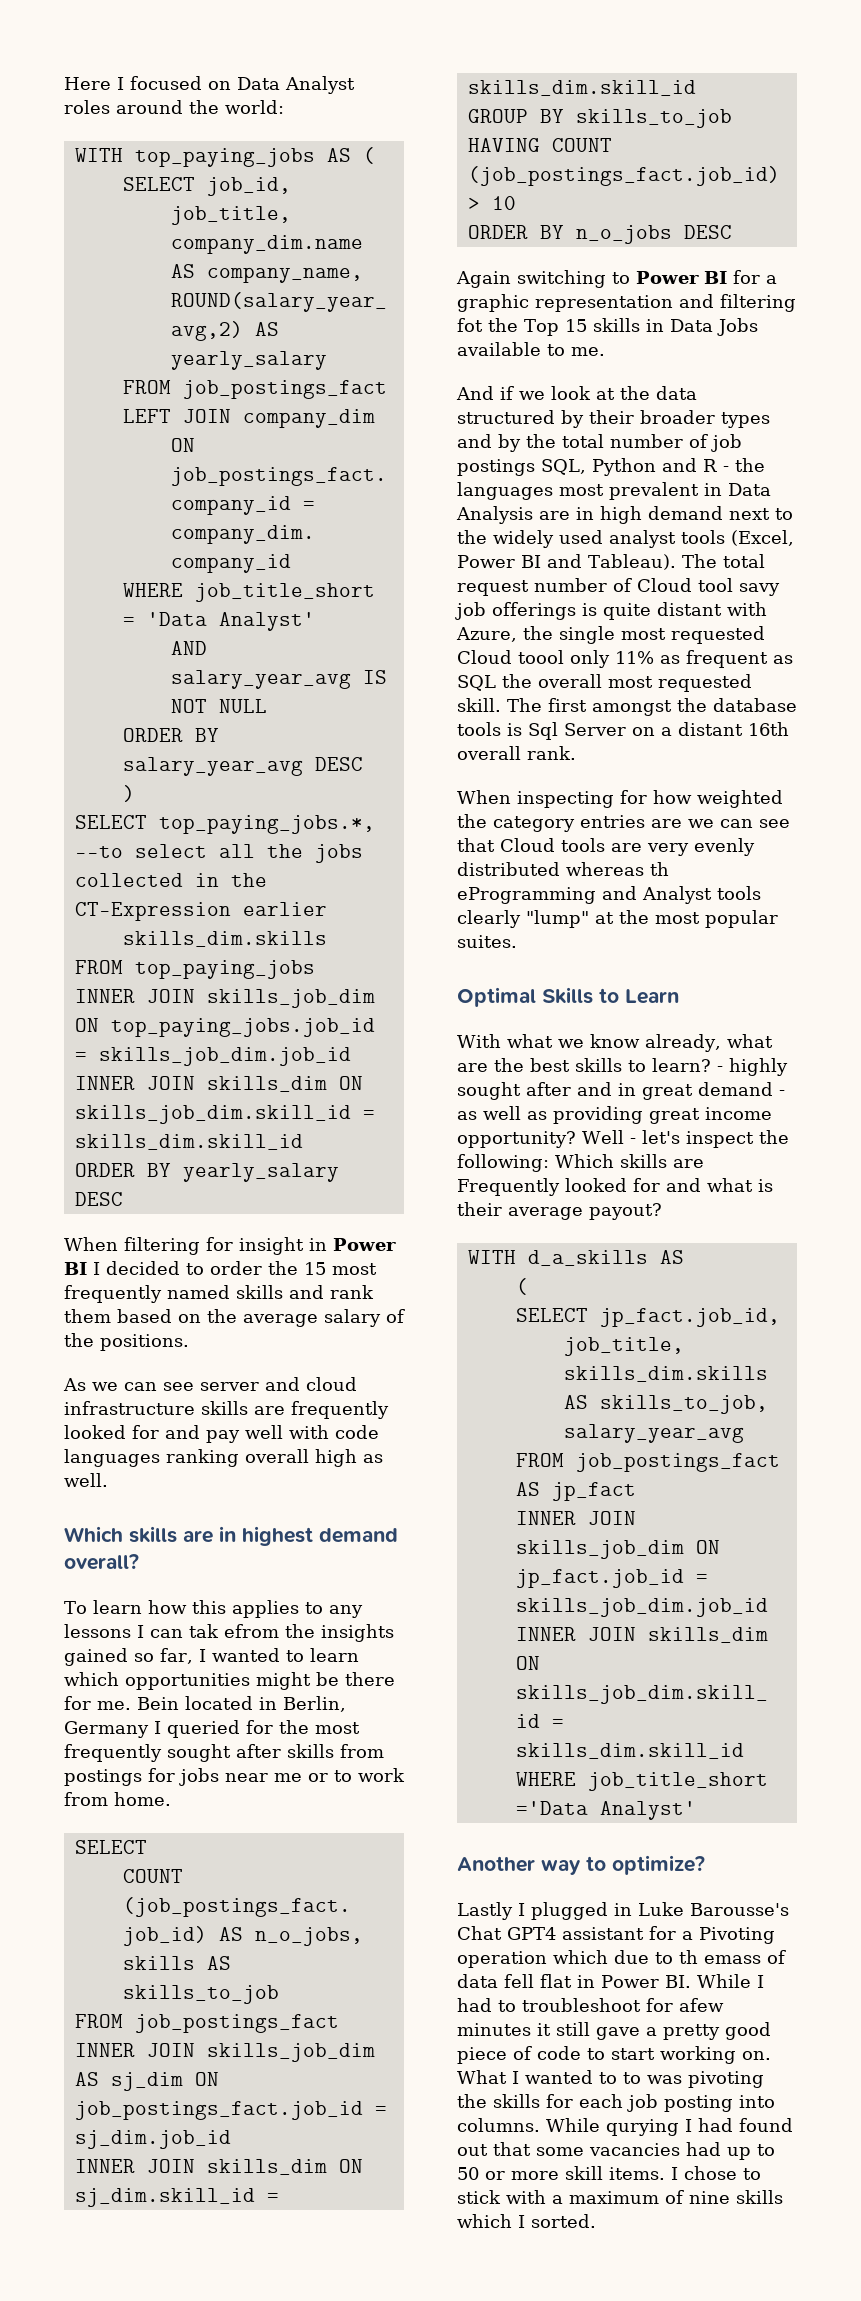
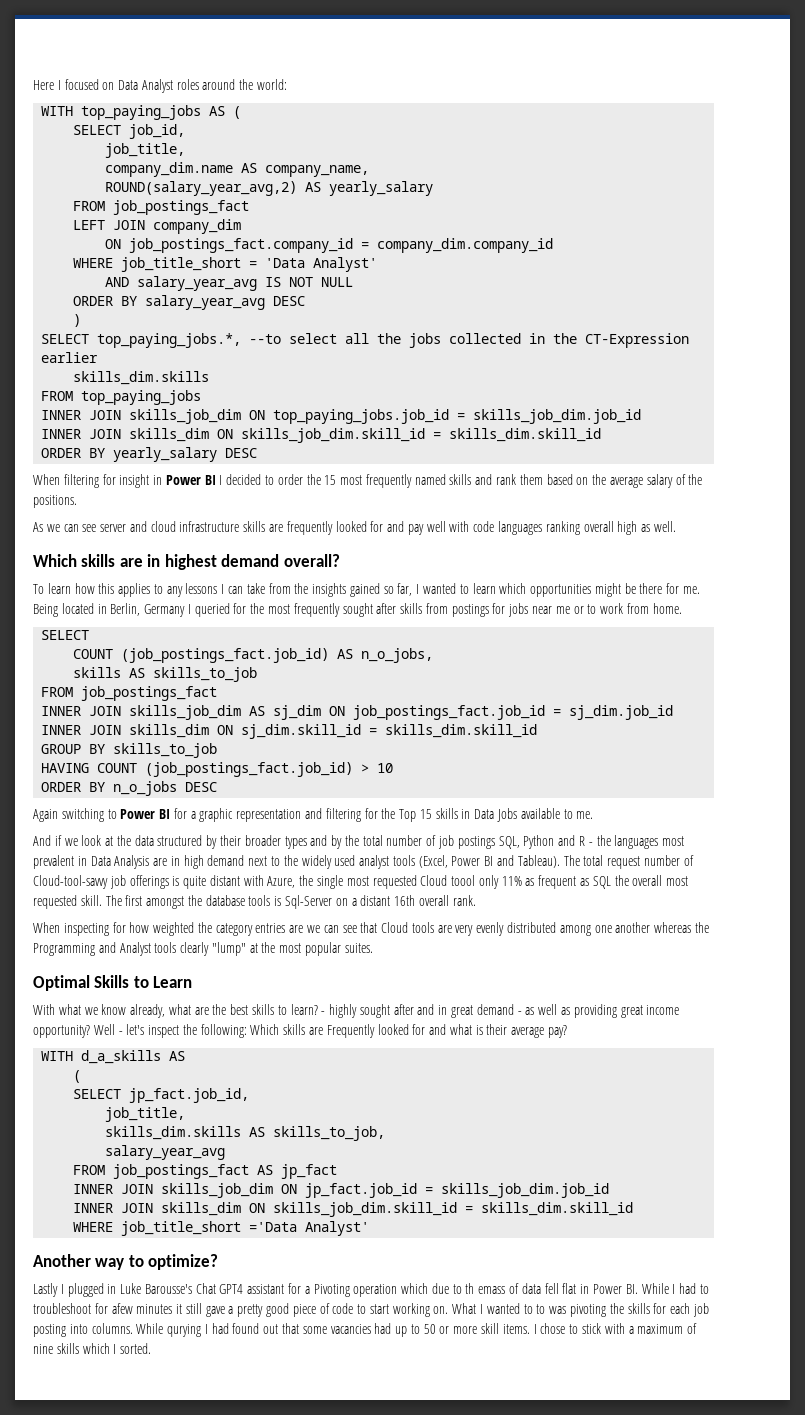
- To learn how this applies to any lessons I can tak efrom the insights gained so far, I wanted to learn which opportunities might be there for me.
+ To learn how this applies to any lessons I can take from the insights gained so far, I wanted to learn which opportunities might be there for me.
- Bein located in Berlin, Germany I queried for the most frequently sought after skills from postings for jobs near me or to work from home.
+ Being located in Berlin, Germany I queried for the most frequently sought after skills from postings for jobs near me or to work from home.
- Again switching to Power BI for a graphic representation and filtering fot the Top 15 skills in Data Jobs available to me.
+ Again switching to Power BI for a graphic representation and filtering for the Top 15 skills in Data Jobs available to me.
- The total request number of Cloud tool savy job offerings is quite distant with Azure, the single most requested Cloud toool only 11% as frequent as SQL the overall most requested skill.
+ The total request number of Cloud-tool-savvy job offerings is quite distant with Azure, the single most requested Cloud toool only 11% as frequent as SQL the overall most requested skill.
- The first amongst the database tools is Sql Server on a distant 16th overall rank.
+ The first amongst the database tools is Sql-Server on a distant 16th overall rank.
- When inspecting for how weighted the category entries are we can see that Cloud tools are very evenly distributed whereas th eProgramming and Analyst tools clearly "lump" at the most popular suites.
+ When inspecting for how weighted the category entries are we can see that Cloud tools are very evenly distributed among one another whereas the Programming and Analyst tools clearly "lump" at the most popular suites.
- Well - let's inspect the following: Which skills are Frequently looked for and what is their average payout?
+ Well - let's inspect the following: Which skills are Frequently looked for and what is their average pay?

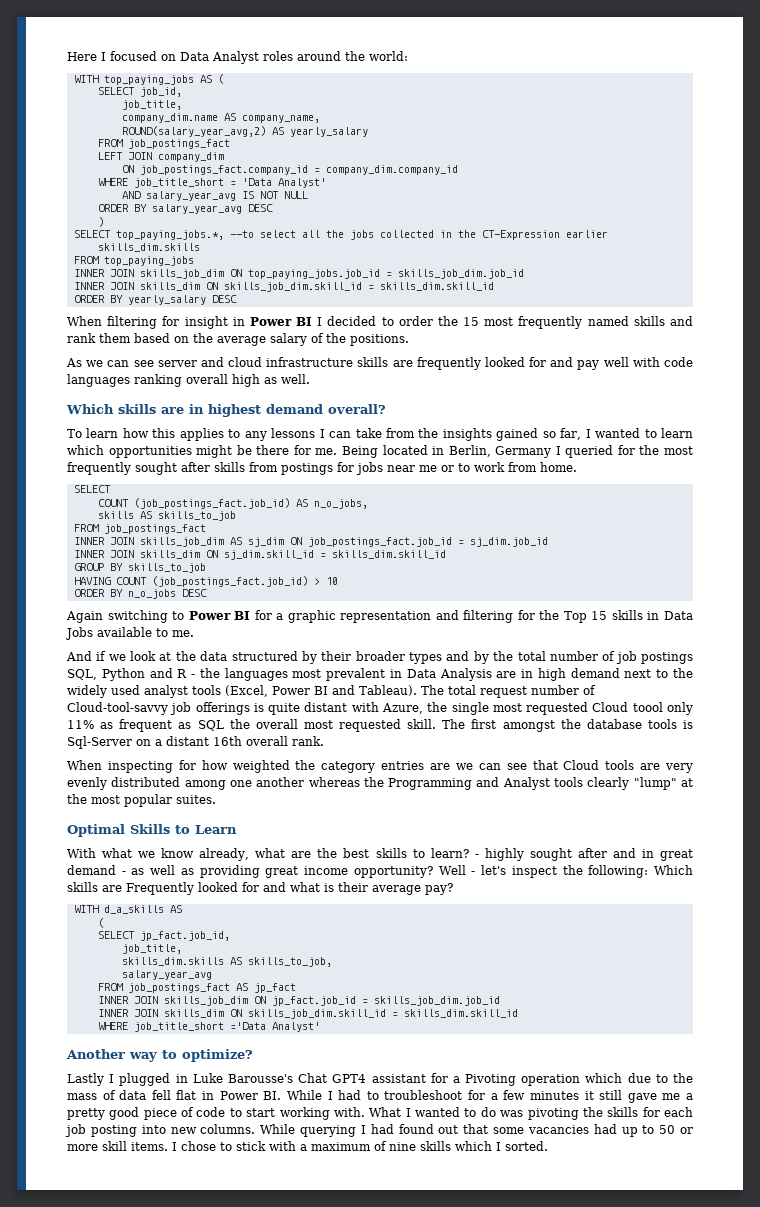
- Lastly I plugged in Luke Barousse's Chat GPT4 assistant for a Pivoting operation which due to th emass of data fell flat in Power BI. While I had to troubleshoot for afew minutes it still gave a pretty good piece of code to start working on.
+ Lastly I plugged in Luke Barousse's Chat GPT4 assistant for a Pivoting operation which due to the mass of data fell flat in Power BI. While I had to troubleshoot for a few minutes it still gave me a pretty good piece of code to start working with.
- What I wanted to to was pivoting the skills for each job posting into columns.
+ What I wanted to do was pivoting the skills for each job posting into new columns.
- While qurying I had found out that some vacancies had up to 50 or more skill items.
+ While querying I had found out that some vacancies had up to 50 or more skill items.

